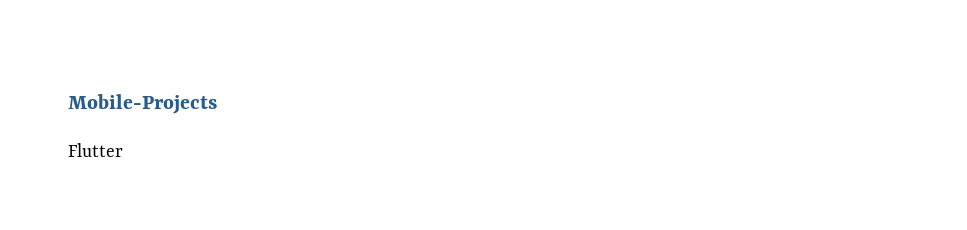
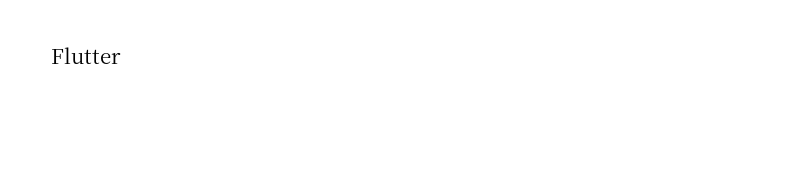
- Mobile-Projects

